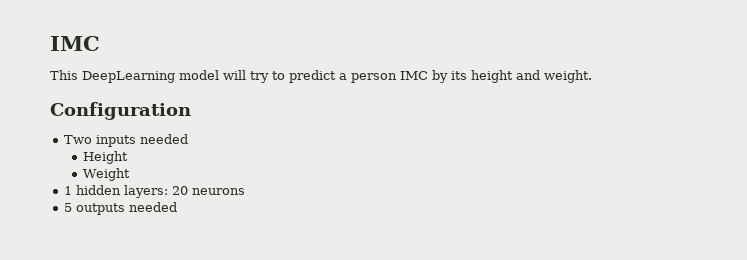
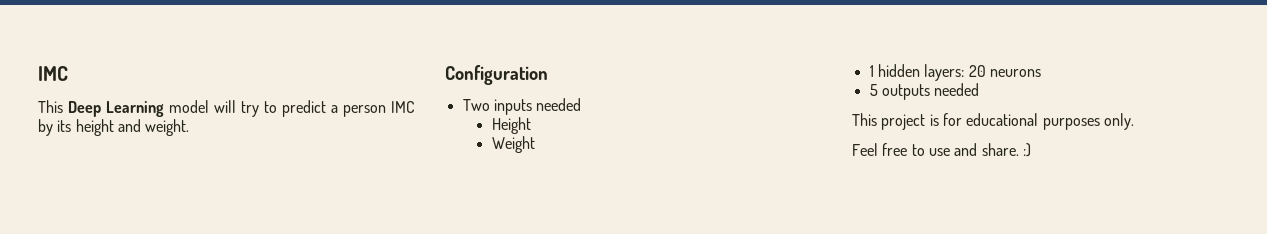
- This DeepLearning model will try to predict a person IMC by its height and weight.
+ This Deep Learning model will try to predict a person IMC by its height and weight.
+ This project is for educational purposes only.
+ Feel free to use and share. :)

